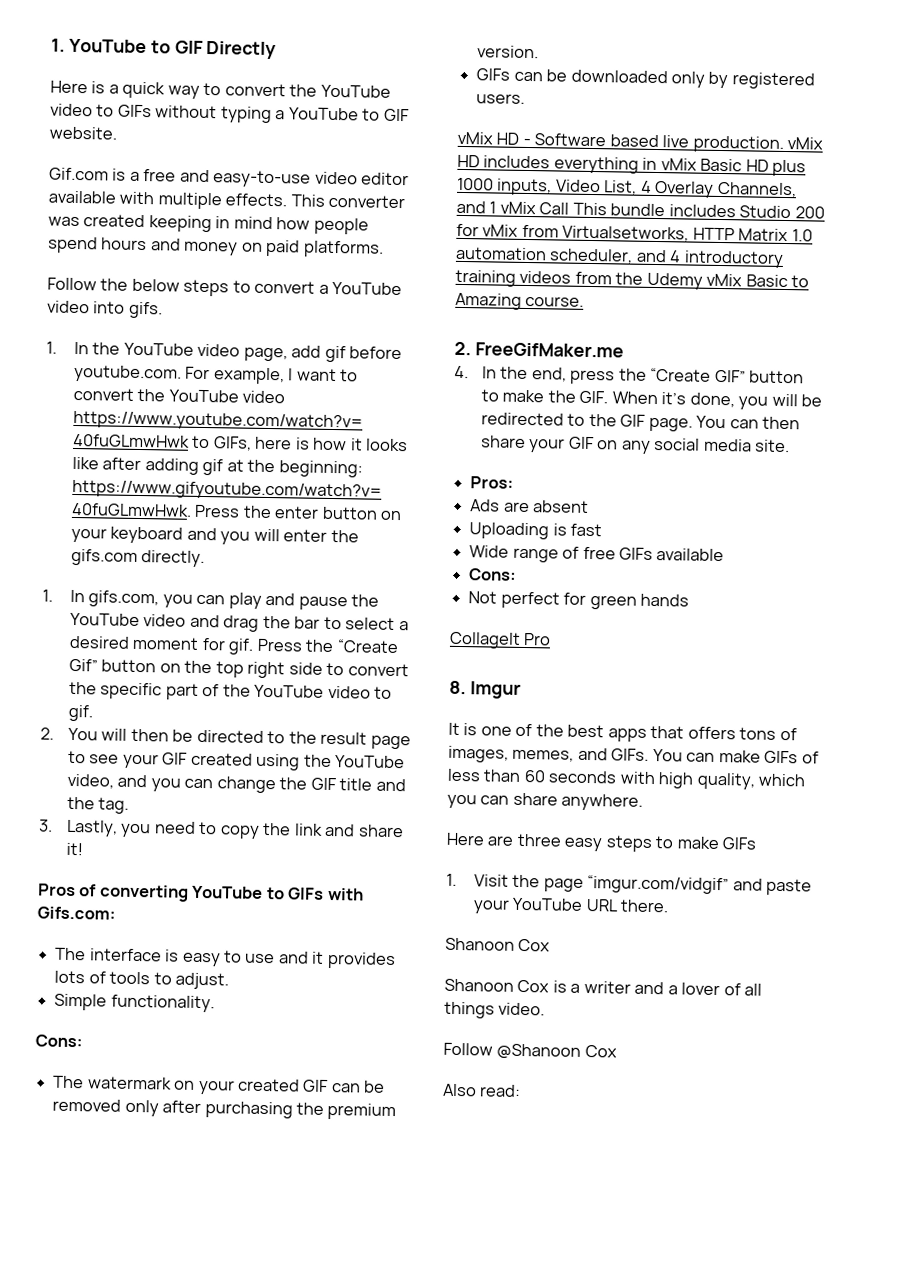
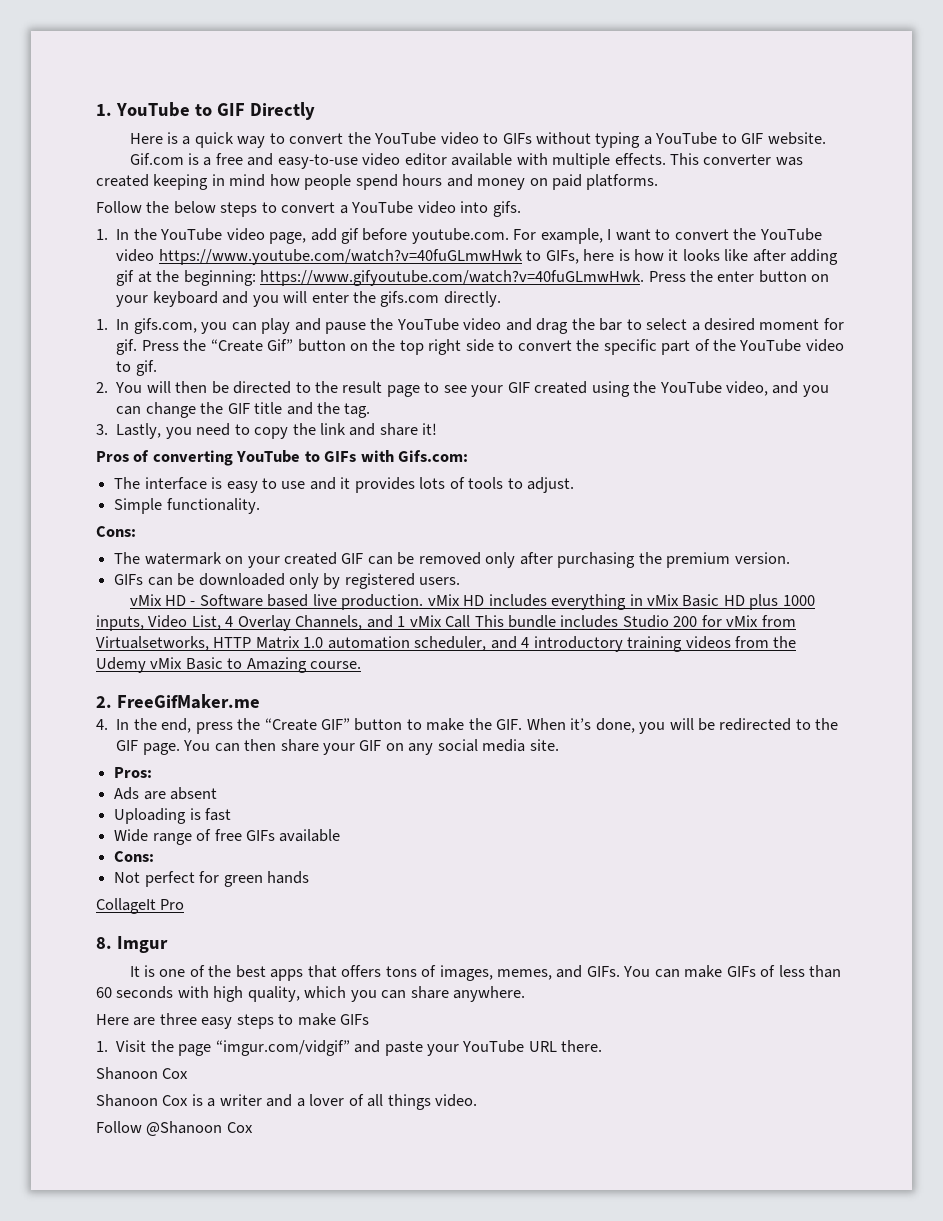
- Also read:

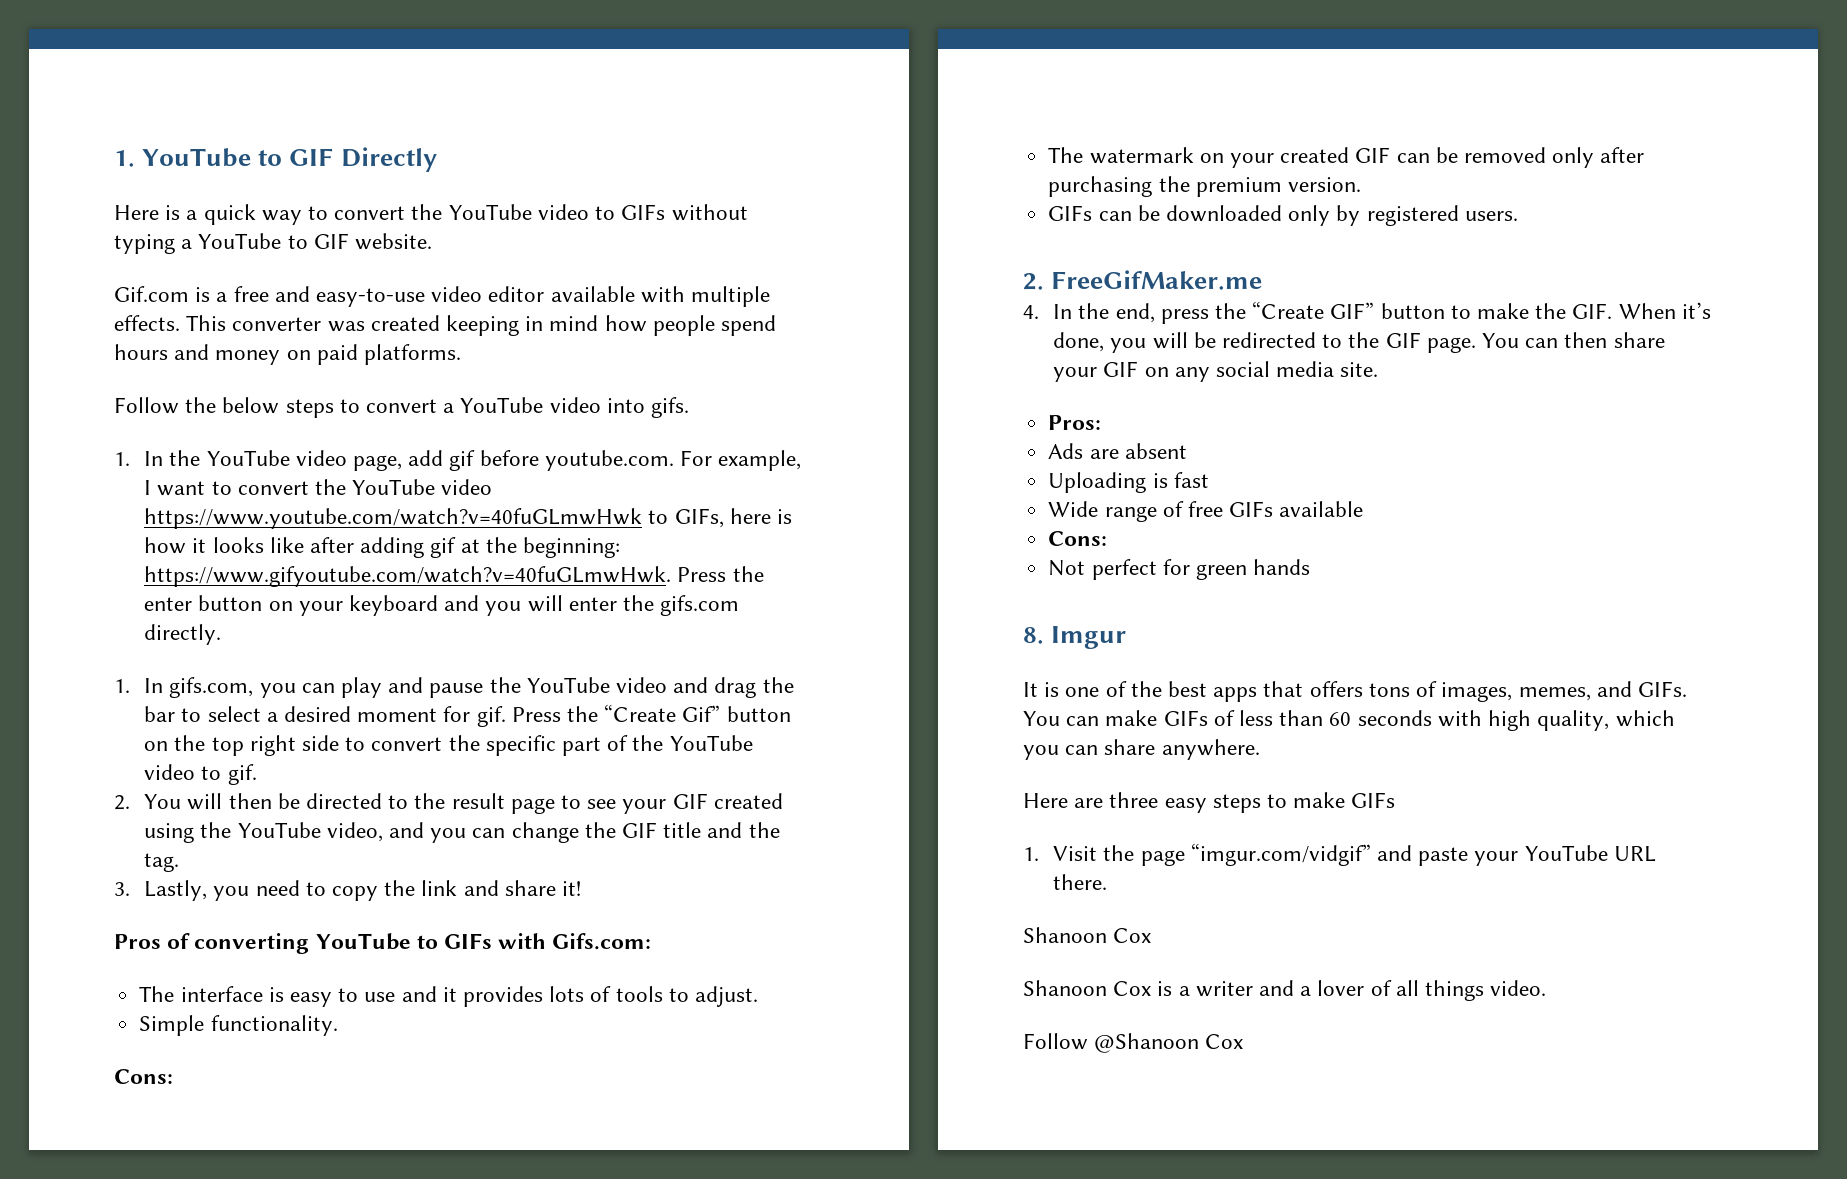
- vMix HD - Software based live production. vMix HD includes everything in vMix Basic HD plus 1000 inputs, Video List, 4 Overlay Channels, and 1 vMix Call This bundle includes Studio 200 for vMix from Virtualsetworks, HTTP Matrix 1.0 automation scheduler, and 4 introductory training videos from the Udemy vMix Basic to Amazing course.
- CollageIt Pro

